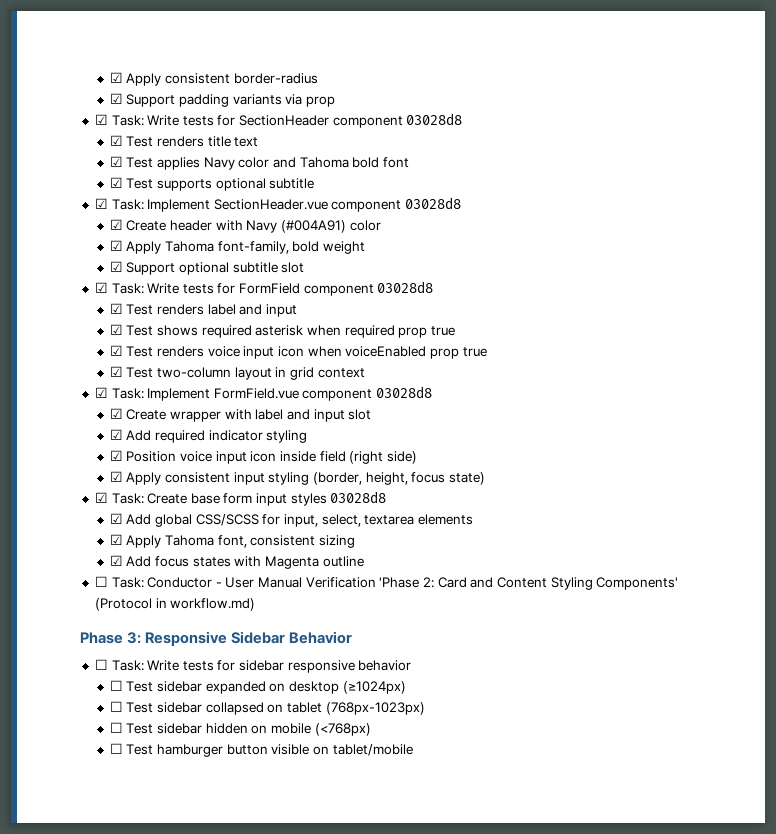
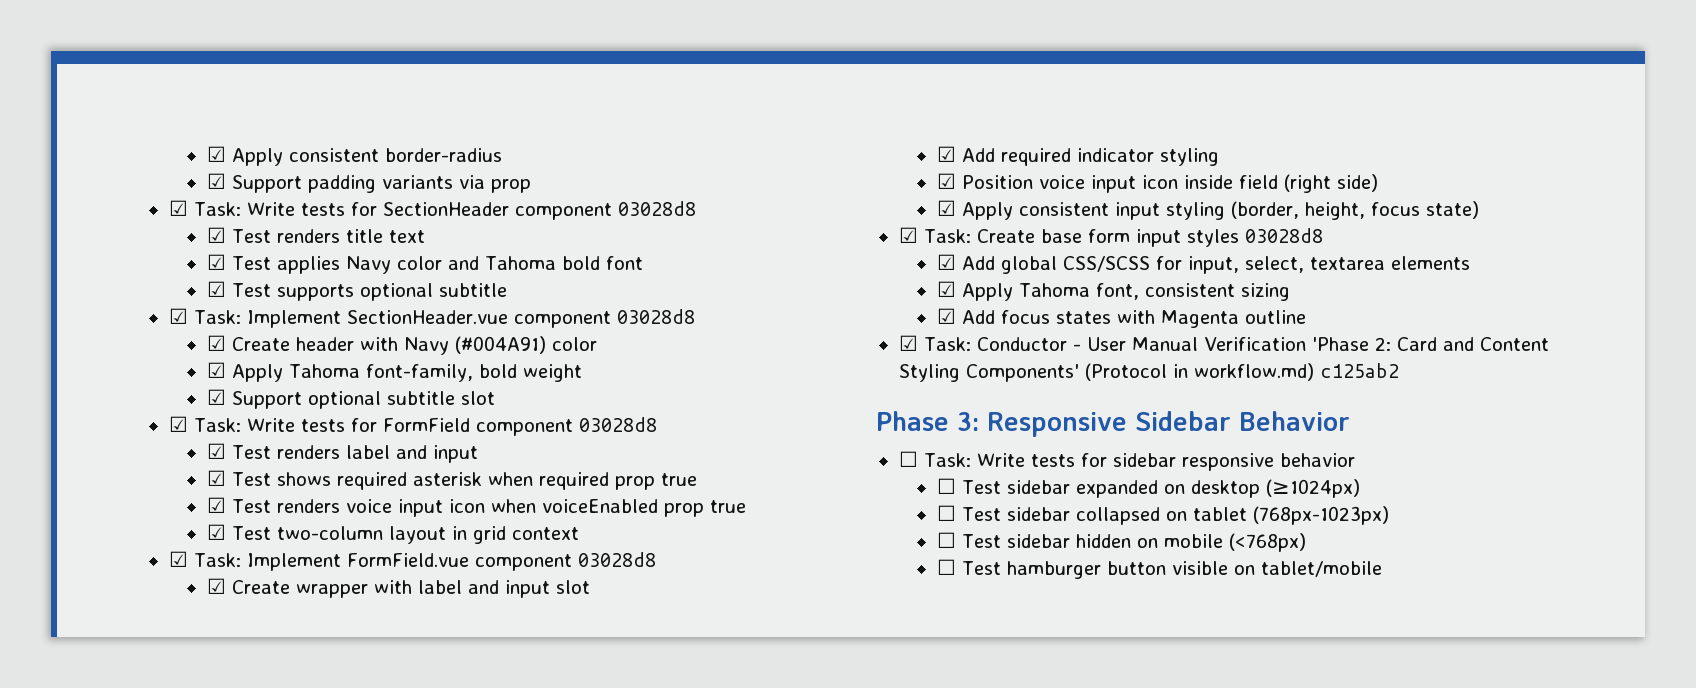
- ☐ Task: Conductor - User Manual Verification 'Phase 2: Card and Content Styling Components' (Protocol in workflow.md)
+ ☑ Task: Conductor - User Manual Verification 'Phase 2: Card and Content Styling Components' (Protocol in workflow.md) c125ab2

